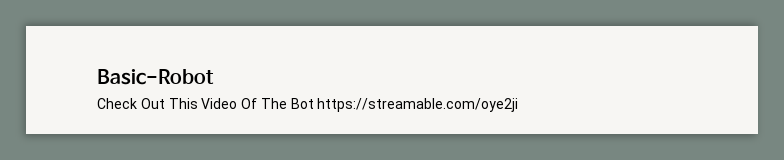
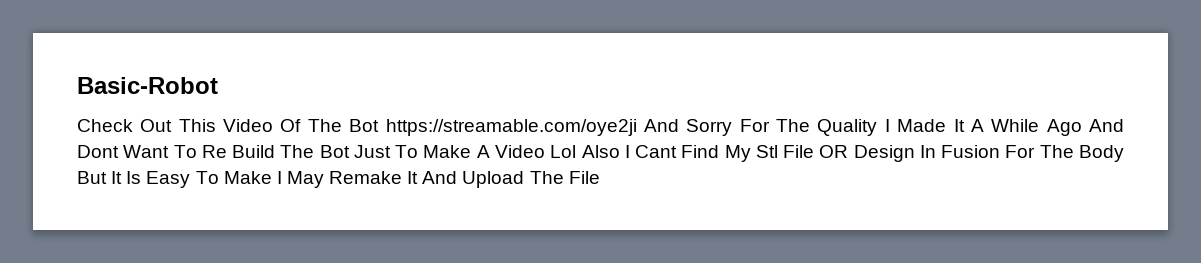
- Check Out This Video Of The Bot https://streamable.com/oye2ji
+ Check Out This Video Of The Bot https://streamable.com/oye2ji And Sorry For The Quality I Made It A While Ago And Dont Want To Re Build The Bot Just To Make A Video Lol Also I Cant Find My Stl File OR Design In Fusion For The Body But It Is Easy To Make I May Remake It And Upload The File

